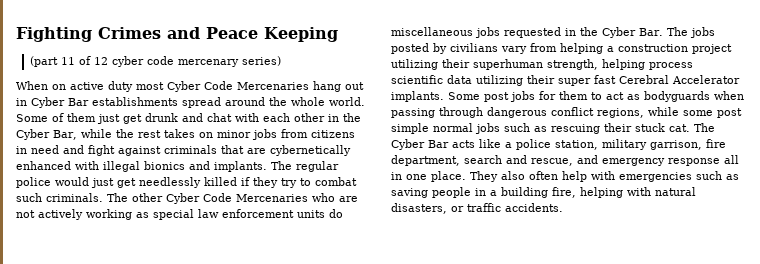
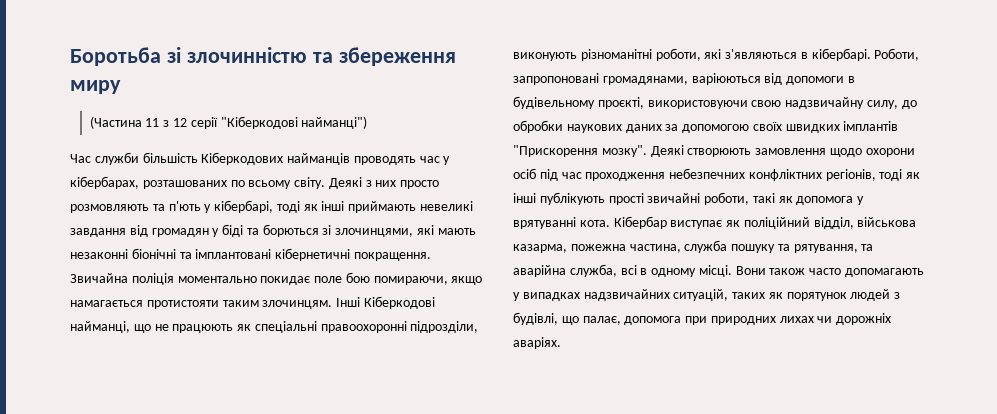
- Fighting Crimes and Peace Keeping
- (part 11 of 12 cyber code mercenary series)
- When on active duty most Cyber Code Mercenaries hang out in Cyber Bar establishments spread around the whole world. Some of them just get drunk and chat with each other in the Cyber Bar, while the rest takes on minor jobs from citizens in need and fight against criminals that are cybernetically enhanced with illegal bionics and implants. The regular police would just get needlessly killed if they try to combat such criminals. The other Cyber Code Mercenaries who are not actively working as special law enforcement units do miscellaneous jobs requested in the Cyber Bar. The jobs posted by civilians vary from helping a construction project utilizing their superhuman strength, helping process scientific data utilizing their super fast Cerebral Accelerator implants. Some post jobs for them to act as bodyguards when passing through dangerous conflict regions, while some post simple normal jobs such as rescuing their stuck cat. The Cyber Bar acts like a police station, military garrison, fire department, search and rescue, and emergency response all in one place. They also often help with emergencies such as saving people in a building fire, helping with natural disasters, or traffic accidents.
+ Боротьба зі злочинністю та збереження миру
+ (Частина 11 з 12 серії "Кіберкодові найманці")
+ Час служби більшість Кіберкодових найманців проводять час у кібербарах, розташованих по всьому світу. Деякі з них просто розмовляють та п'ють у кібербарі, тоді як інші приймають невеликі завдання від громадян у біді та борються зі злочинцями, які мають незаконні біонічні та імплантовані кібернетичні покращення. Звичайна поліція моментально покидає поле бою помираючи, якщо намагається протистояти таким злочинцям. Інші Кіберкодові найманці, що не працюють як спеціальні правоохоронні підрозділи, виконують різноманітні роботи, які з'являються в кібербарі. Роботи, запропоновані громадянами, варіюються від допомоги в будівельному проєкті, використовуючи свою надзвичайну силу, до обробки наукових даних за допомогою своїх швидких імплантів "Прискорення мозку". Деякі створюють замовлення щодо охорони осіб під час проходження небезпечних конфліктних регіонів, тоді як інші публікують прості звичайні роботи, такі як допомога у врятуванні кота. Кібербар виступає як поліційний відділ, військова казарма, пожежна частина, служба пошуку та рятування, та аварійна служба, всі в одному місці. Вони також часто допомагають у випадках надзвичайних ситуацій, таких як порятунок людей з будівлі, що палає, допомога при природних лихах чи дорожніх аваріях.

